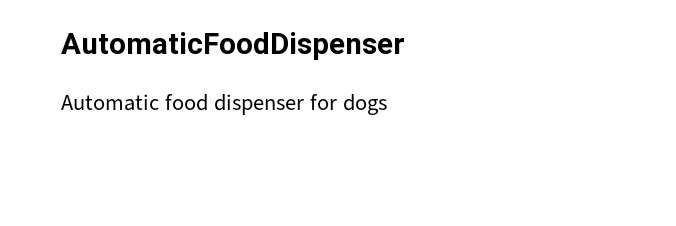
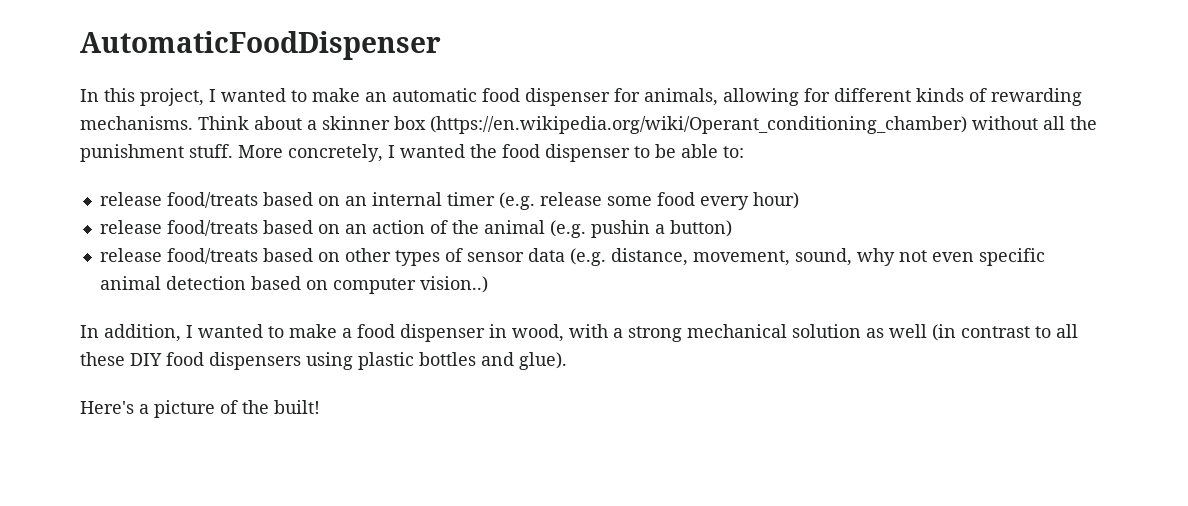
- Automatic food dispenser for dogs
+ In this project, I wanted to make an automatic food dispenser for animals, allowing for different kinds of rewarding mechanisms. Think about a skinner box (https://en.wikipedia.org/wiki/Operant_conditioning_chamber) without all the punishment stuff. More concretely, I wanted the food dispenser to be able to:
+ release food/treats based on an internal timer (e.g. release some food every hour)
+ release food/treats based on an action of the animal (e.g. pushin a button)
+ release food/treats based on other types of sensor data (e.g. distance, movement, sound, why not even specific animal detection based on computer vision..)
+ In addition, I wanted to make a food dispenser in wood, with a strong mechanical solution as well (in contrast to all these DIY food dispensers using plastic bottles and glue).
+ Here's a picture of the built!

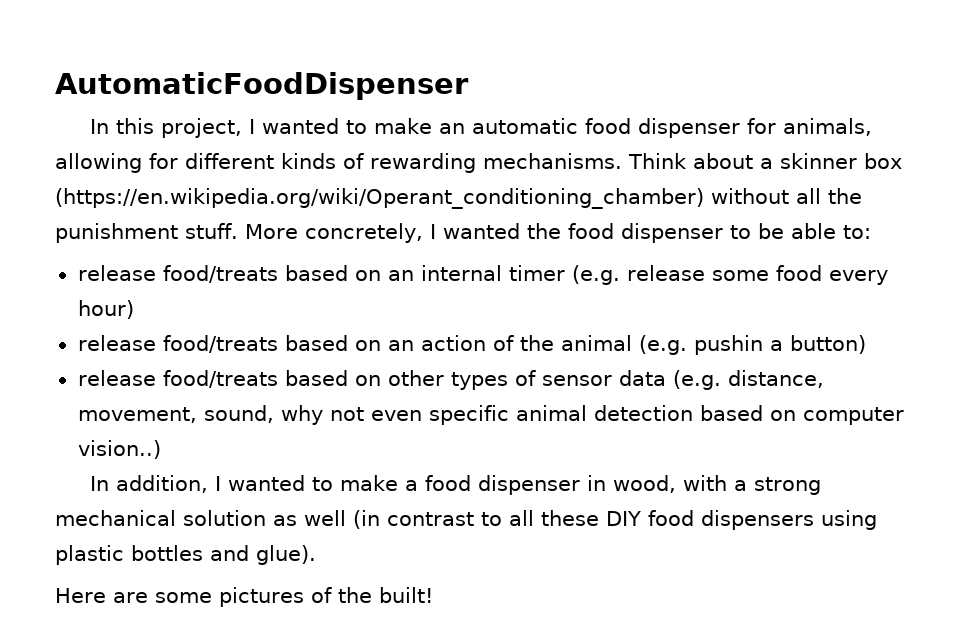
- Here's a picture of the built!
+ Here are some pictures of the built!

